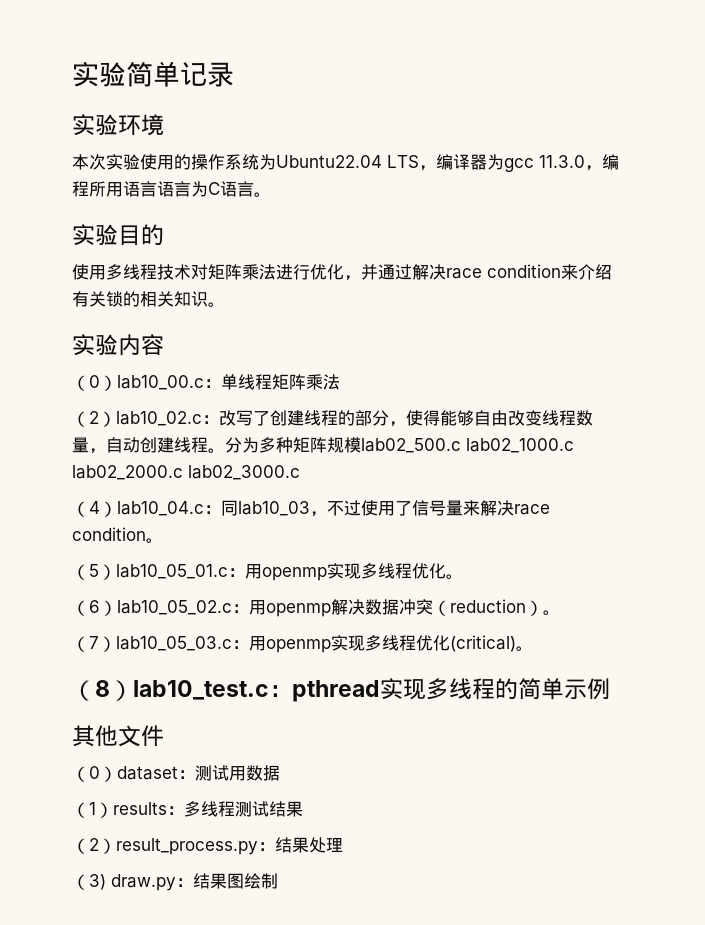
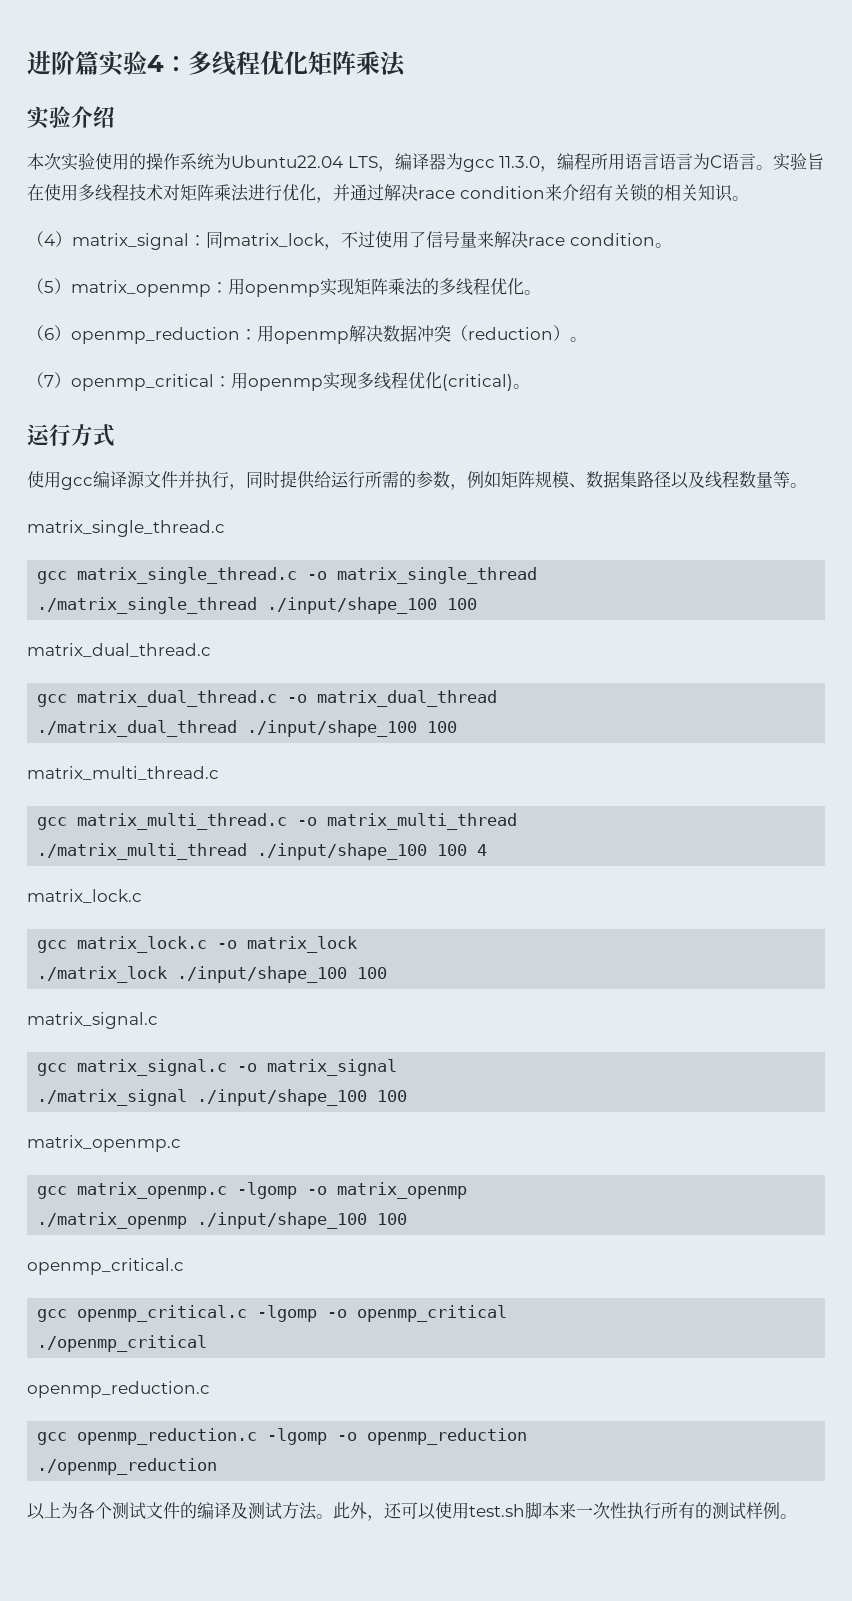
- 实验简单记录
- 实验环境
+ 进阶篇实验4：多线程优化矩阵乘法
+ 实验介绍
- 本次实验使用的操作系统为Ubuntu22.04 LTS，编译器为gcc 11.3.0，编程所用语言语言为C语言。
- 实验目的
- 使用多线程技术对矩阵乘法进行优化，并通过解决race condition来介绍有关锁的相关知识。
+ 本次实验使用的操作系统为Ubuntu22.04 LTS，编译器为gcc 11.3.0，编程所用语言语言为C语言。实验旨在使用多线程技术对矩阵乘法进行优化，并通过解决race condition来介绍有关锁的相关知识。
- 实验内容
- （0）lab10_00.c：单线程矩阵乘法
- （2）lab10_02.c：改写了创建线程的部分，使得能够自由改变线程数量，自动创建线程。分为多种矩阵规模lab02_500.c lab02_1000.c lab02_2000.c lab02_3000.c
- （4）lab10_04.c：同lab10_03，不过使用了信号量来解决race condition。
+ （4）matrix_signal：同matrix_lock，不过使用了信号量来解决race condition。
- （5）lab10_05_01.c：用openmp实现多线程优化。
+ （5）matrix_openmp：用openmp实现矩阵乘法的多线程优化。
- （6）lab10_05_02.c：用openmp解决数据冲突（reduction）。
+ （6）openmp_reduction：用openmp解决数据冲突（reduction）。
- （7）lab10_05_03.c：用openmp实现多线程优化(critical)。
+ （7）openmp_critical：用openmp实现多线程优化(critical)。
- （8）lab10_test.c：pthread实现多线程的简单示例
- 其他文件
- （0）dataset：测试用数据
- （1）results：多线程测试结果
- （2）result_process.py：结果处理
- （3) draw.py：结果图绘制
+ 运行方式
+ 使用gcc编译源文件并执行，同时提供给运行所需的参数，例如矩阵规模、数据集路径以及线程数量等。
+ matrix_single_thread.c
+ gcc matrix_single_thread.c -o matrix_single_thread
+ ./matrix_single_thread ./input/shape_100 100
+ matrix_dual_thread.c
+ gcc matrix_dual_thread.c -o matrix_dual_thread
+ ./matrix_dual_thread ./input/shape_100 100
+ matrix_multi_thread.c
+ gcc matrix_multi_thread.c -o matrix_multi_thread
+ ./matrix_multi_thread ./input/shape_100 100 4
+ matrix_lock.c
+ gcc matrix_lock.c -o matrix_lock
+ ./matrix_lock ./input/shape_100 100
+ matrix_signal.c
+ gcc matrix_signal.c -o matrix_signal
+ ./matrix_signal ./input/shape_100 100
+ matrix_openmp.c
+ gcc matrix_openmp.c -lgomp -o matrix_openmp
+ ./matrix_openmp ./input/shape_100 100
+ openmp_critical.c
+ gcc openmp_critical.c -lgomp -o openmp_critical
+ ./openmp_critical
+ openmp_reduction.c
+ gcc openmp_reduction.c -lgomp -o openmp_reduction
+ ./openmp_reduction
+ 以上为各个测试文件的编译及测试方法。此外，还可以使用test.sh脚本来一次性执行所有的测试样例。

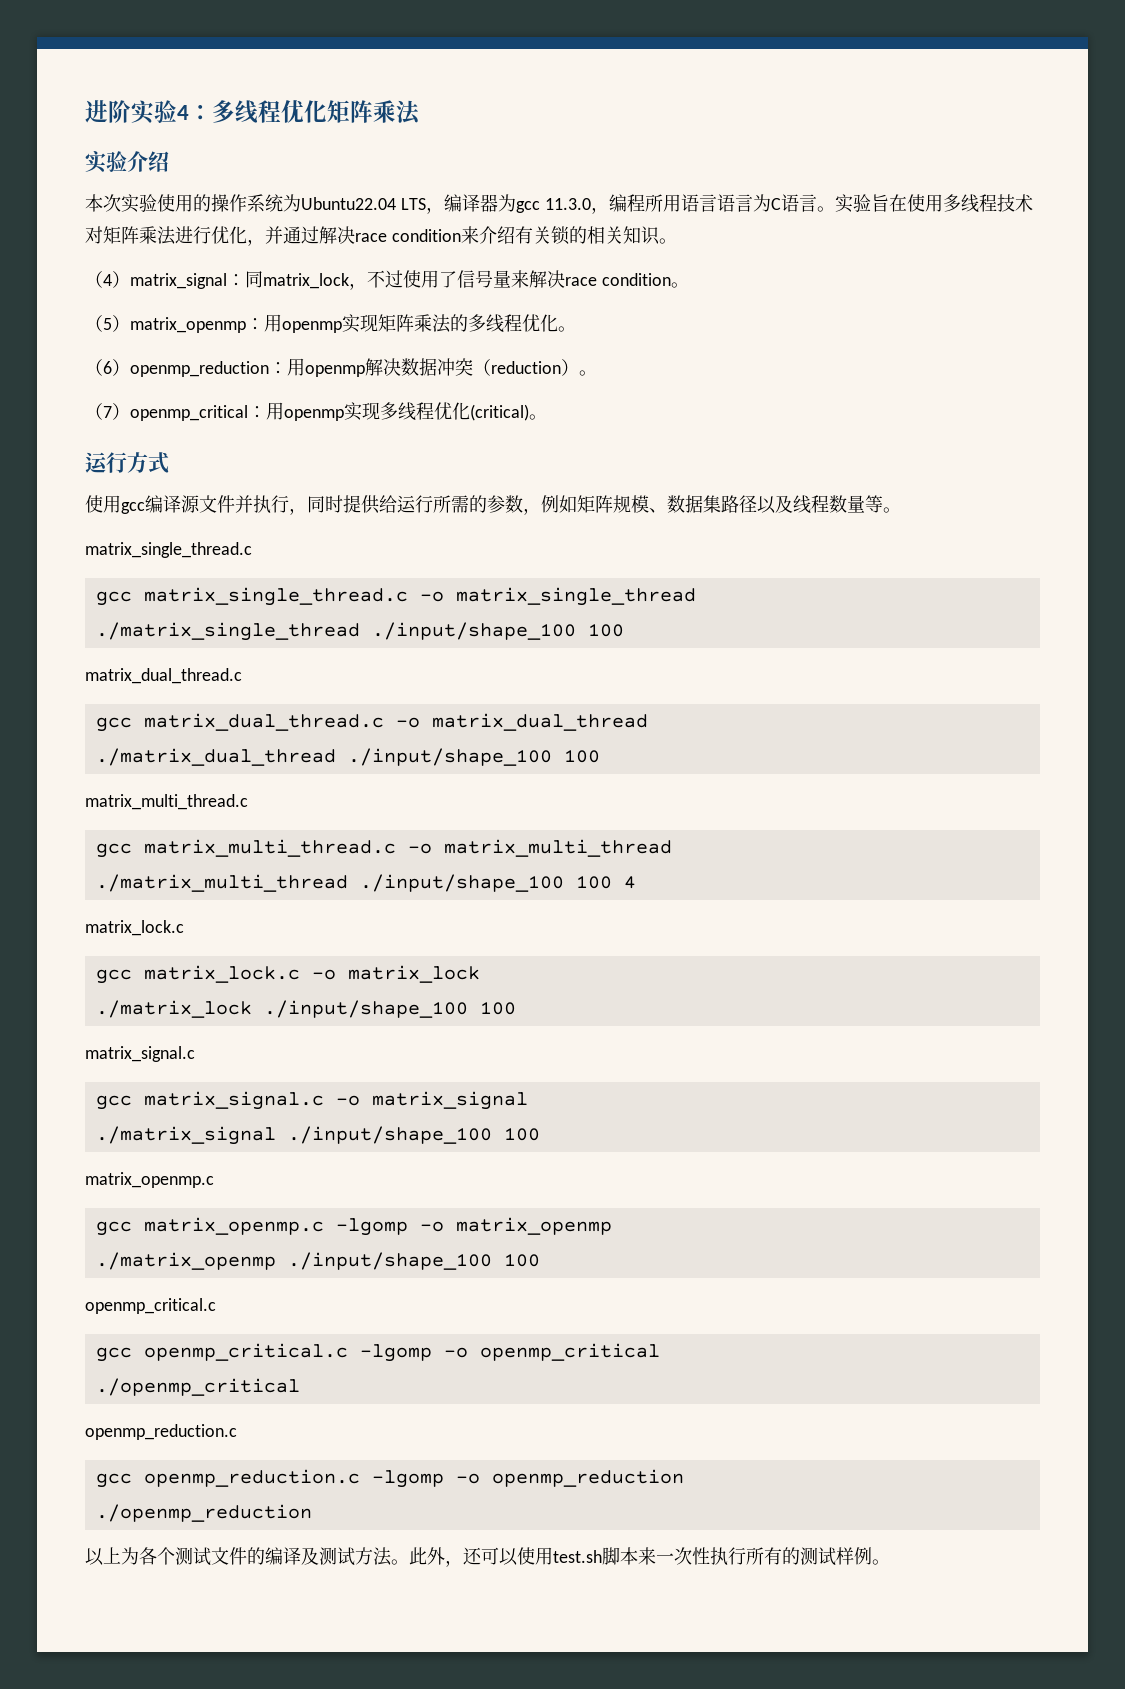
- 进阶篇实验4：多线程优化矩阵乘法
+ 进阶实验4：多线程优化矩阵乘法

